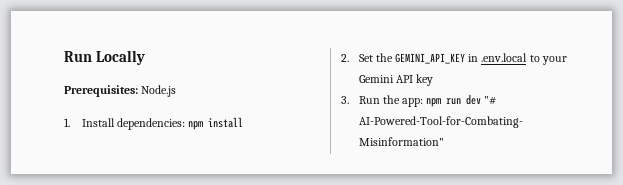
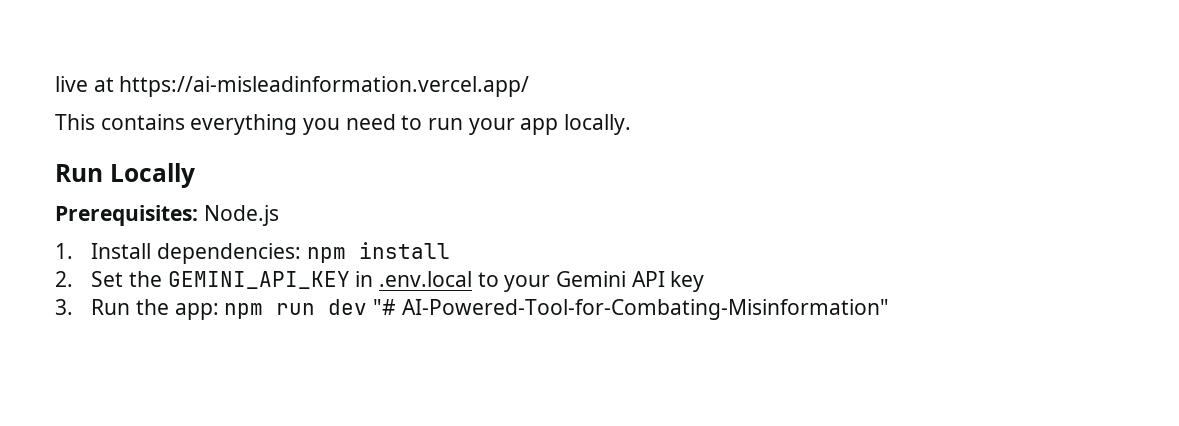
+ live at https://ai-misleadinformation.vercel.app/
+ This contains everything you need to run your app locally.

